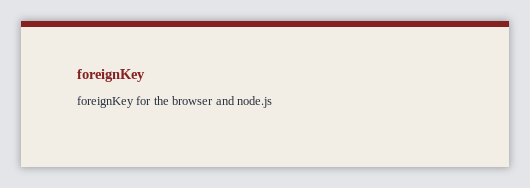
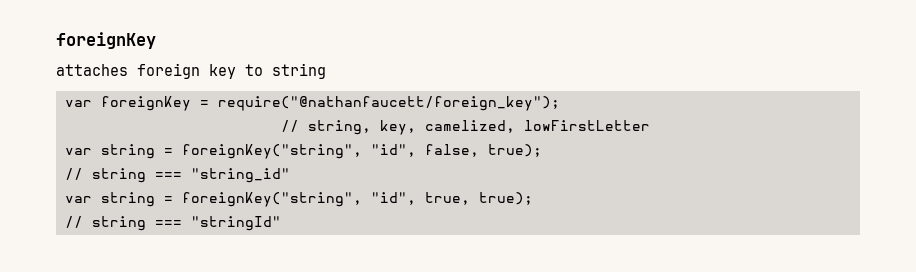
- foreignKey for the browser and node.js
+ attaches foreign key to string
+ var foreignKey = require("@nathanfaucett/foreign_key");
+ // string, key, camelized, lowFirstLetter
+ var string = foreignKey("string", "id", false, true);
+ // string === "string_id"
+ var string = foreignKey("string", "id", true, true);
+ // string === "stringId"

